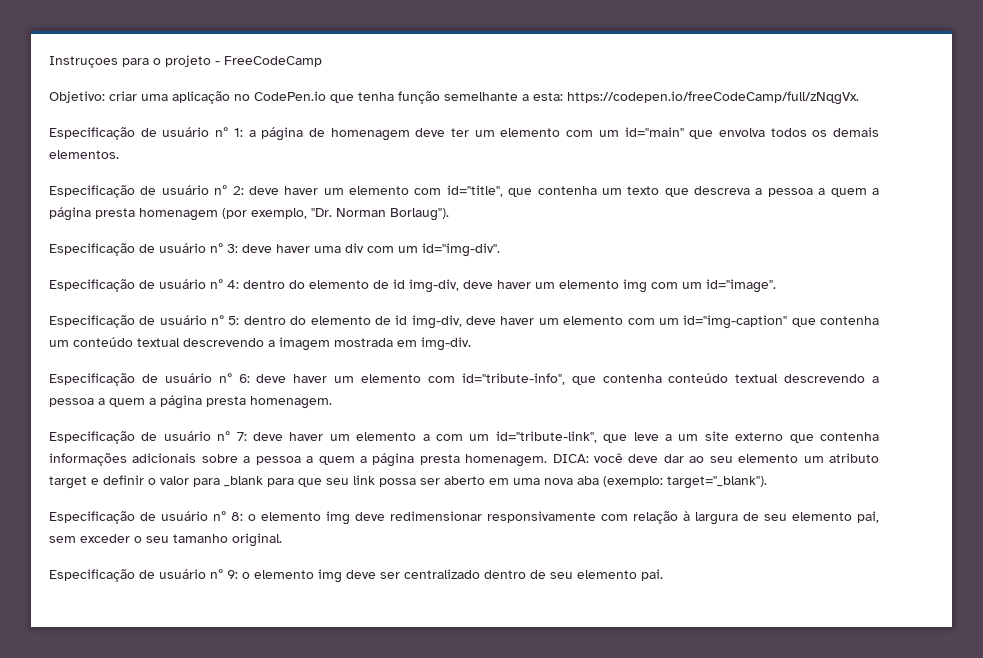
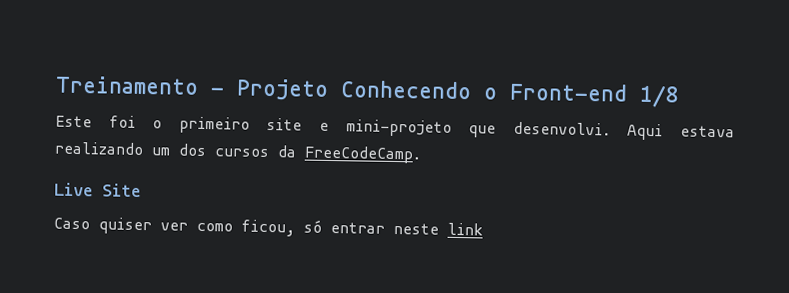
- Instruçoes para o projeto - FreeCodeCamp
- Objetivo: criar uma aplicação no CodePen.io que tenha função semelhante a esta: https://codepen.io/freeCodeCamp/full/zNqgVx.
- Especificação de usuário nº 1: a página de homenagem deve ter um elemento com um id="main" que envolva todos os demais elementos.
- Especificação de usuário nº 2: deve haver um elemento com id="title", que contenha um texto que descreva a pessoa a quem a página presta homenagem (por exemplo, "Dr. Norman Borlaug").
- Especificação de usuário nº 3: deve haver uma div com um id="img-div".
- Especificação de usuário nº 4: dentro do elemento de id img-div, deve haver um elemento img com um id="image".
- Especificação de usuário nº 5: dentro do elemento de id img-div, deve haver um elemento com um id="img-caption" que contenha um conteúdo textual descrevendo a imagem mostrada em img-div.
- Especificação de usuário nº 6: deve haver um elemento com id="tribute-info", que contenha conteúdo textual descrevendo a pessoa a quem a página presta homenagem.
- Especificação de usuário nº 7: deve haver um elemento a com um id="tribute-link", que leve a um site externo que contenha informações adicionais sobre a pessoa a quem a página presta homenagem. DICA: você deve dar ao seu elemento um atributo target e definir o valor para _blank para que seu link possa ser aberto em uma nova aba (exemplo: target="_blank").
- Especificação de usuário nº 8: o elemento img deve redimensionar responsivamente com relação à largura de seu elemento pai, sem exceder o seu tamanho original.
- Especificação de usuário nº 9: o elemento img deve ser centralizado dentro de seu elemento pai.
+ Treinamento - Projeto Conhecendo o Front-end 1/8
+ Este foi o primeiro site e mini-projeto que desenvolvi. Aqui estava realizando um dos cursos da FreeCodeCamp.
+ Live Site
+ Caso quiser ver como ficou, só entrar neste link

